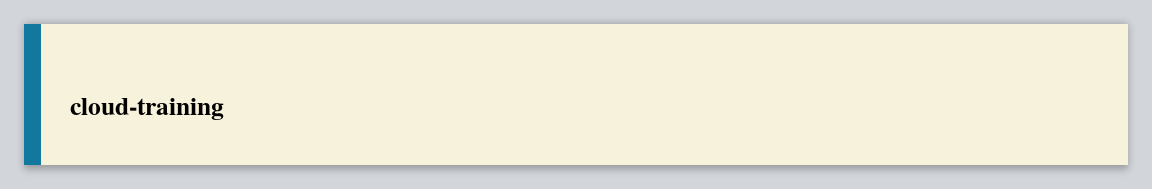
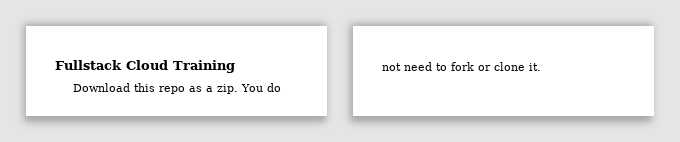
- cloud-training
+ Fullstack Cloud Training
+ Download this repo as a zip. You do not need to fork or clone it.

